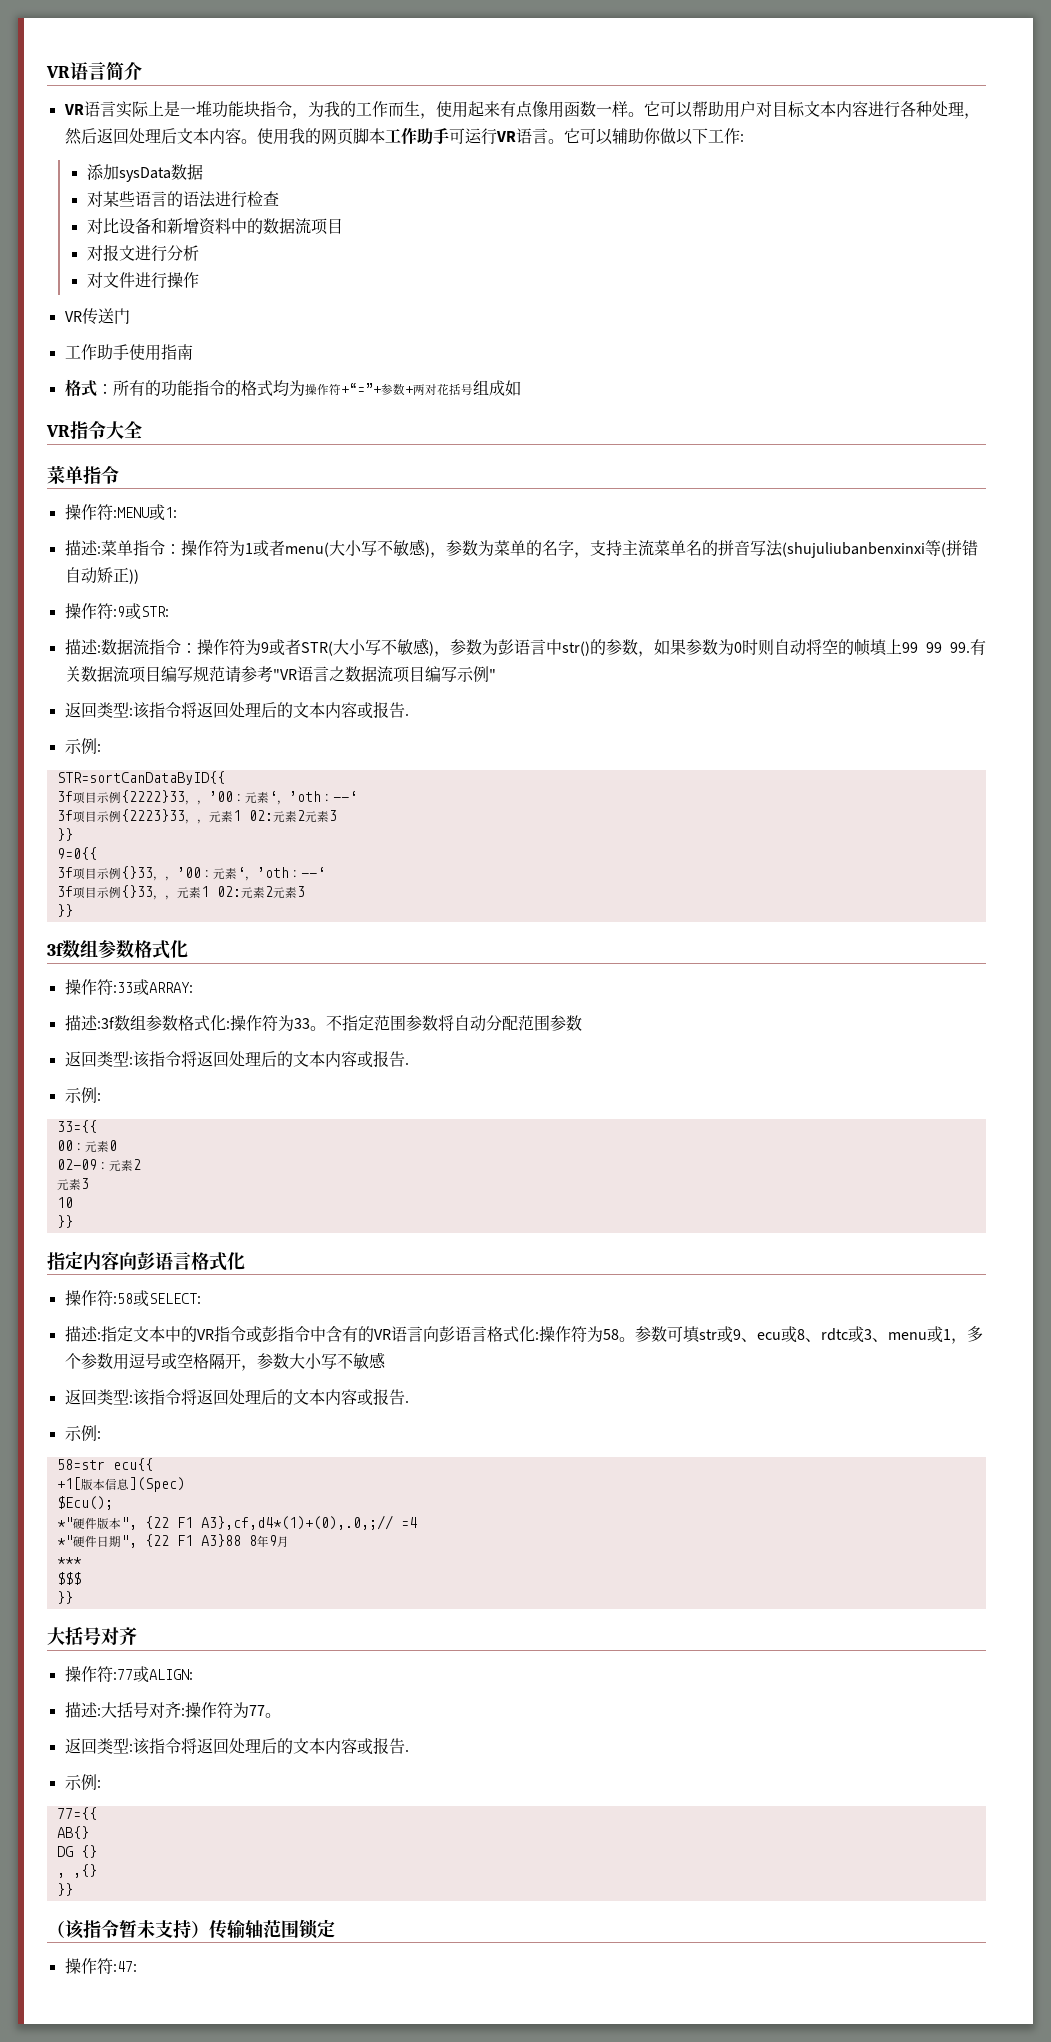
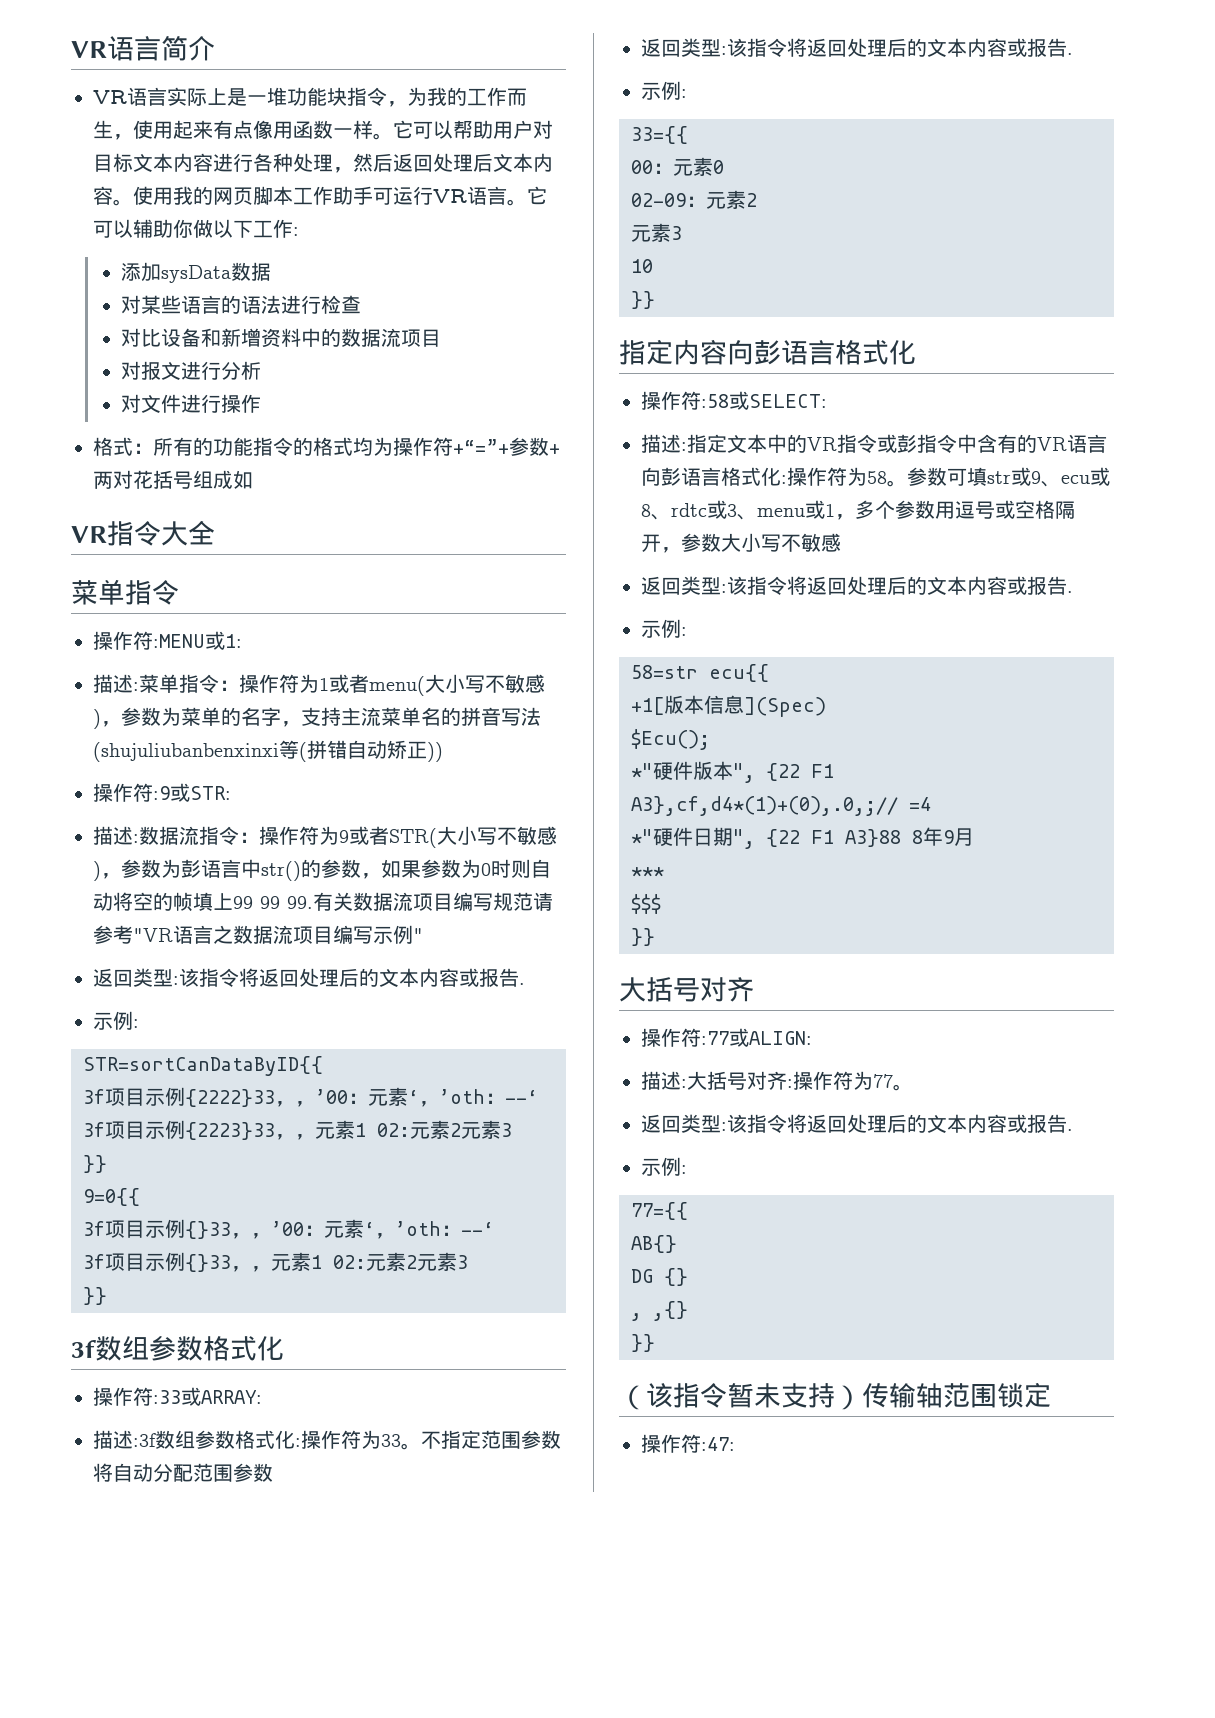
- VR传送门
- 工作助手使用指南

